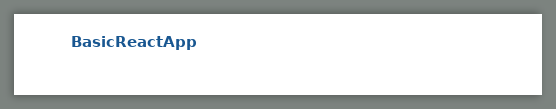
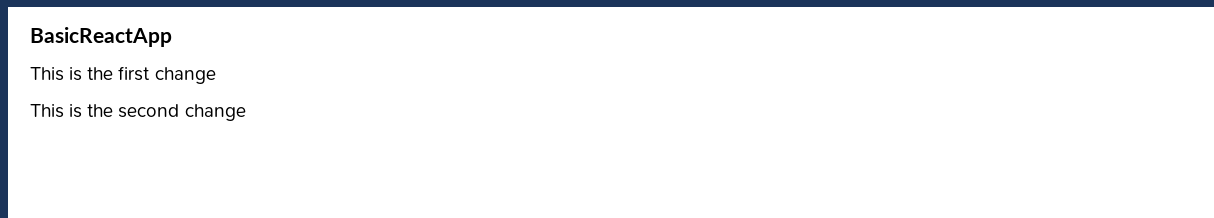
+ This is the first change
+ This is the second change

